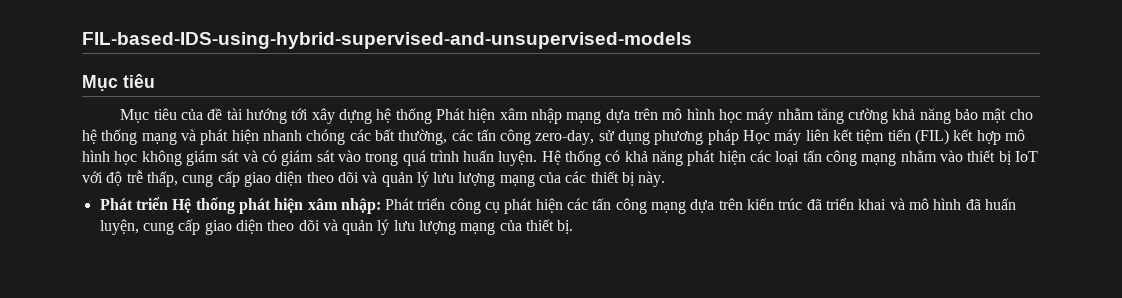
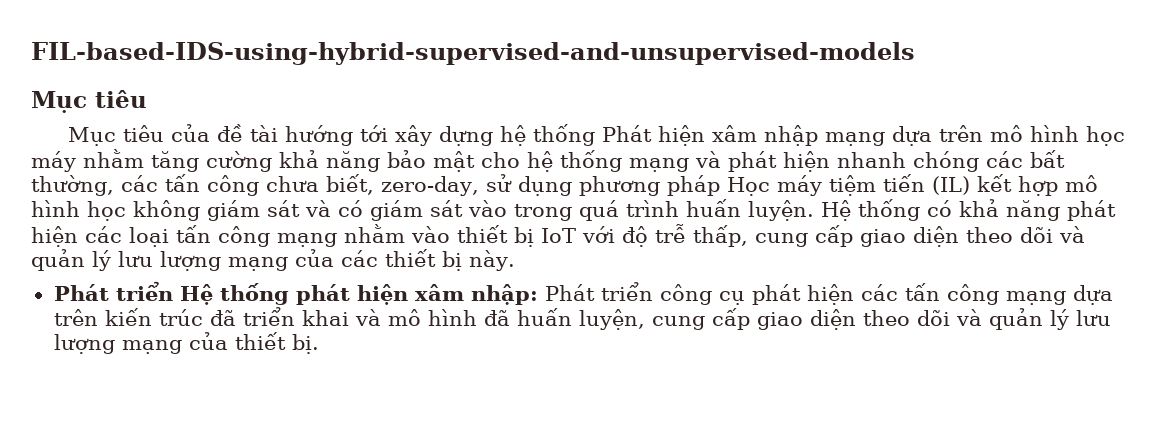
- Mục tiêu của đề tài hướng tới xây dựng hệ thống Phát hiện xâm nhập mạng dựa trên mô hình học máy nhằm tăng cường khả năng bảo mật cho hệ thống mạng và phát hiện nhanh chóng các bất thường, các tấn công zero-day, sử dụng phương pháp Học máy liên kết tiệm tiến (FIL) kết hợp mô hình học không giám sát và có giám sát vào trong quá trình huấn luyện.
+ Mục tiêu của đề tài hướng tới xây dựng hệ thống Phát hiện xâm nhập mạng dựa trên mô hình học máy nhằm tăng cường khả năng bảo mật cho hệ thống mạng và phát hiện nhanh chóng các bất thường, các tấn công chưa biết, zero-day, sử dụng phương pháp Học máy tiệm tiến (IL) kết hợp mô hình học không giám sát và có giám sát vào trong quá trình huấn luyện.

